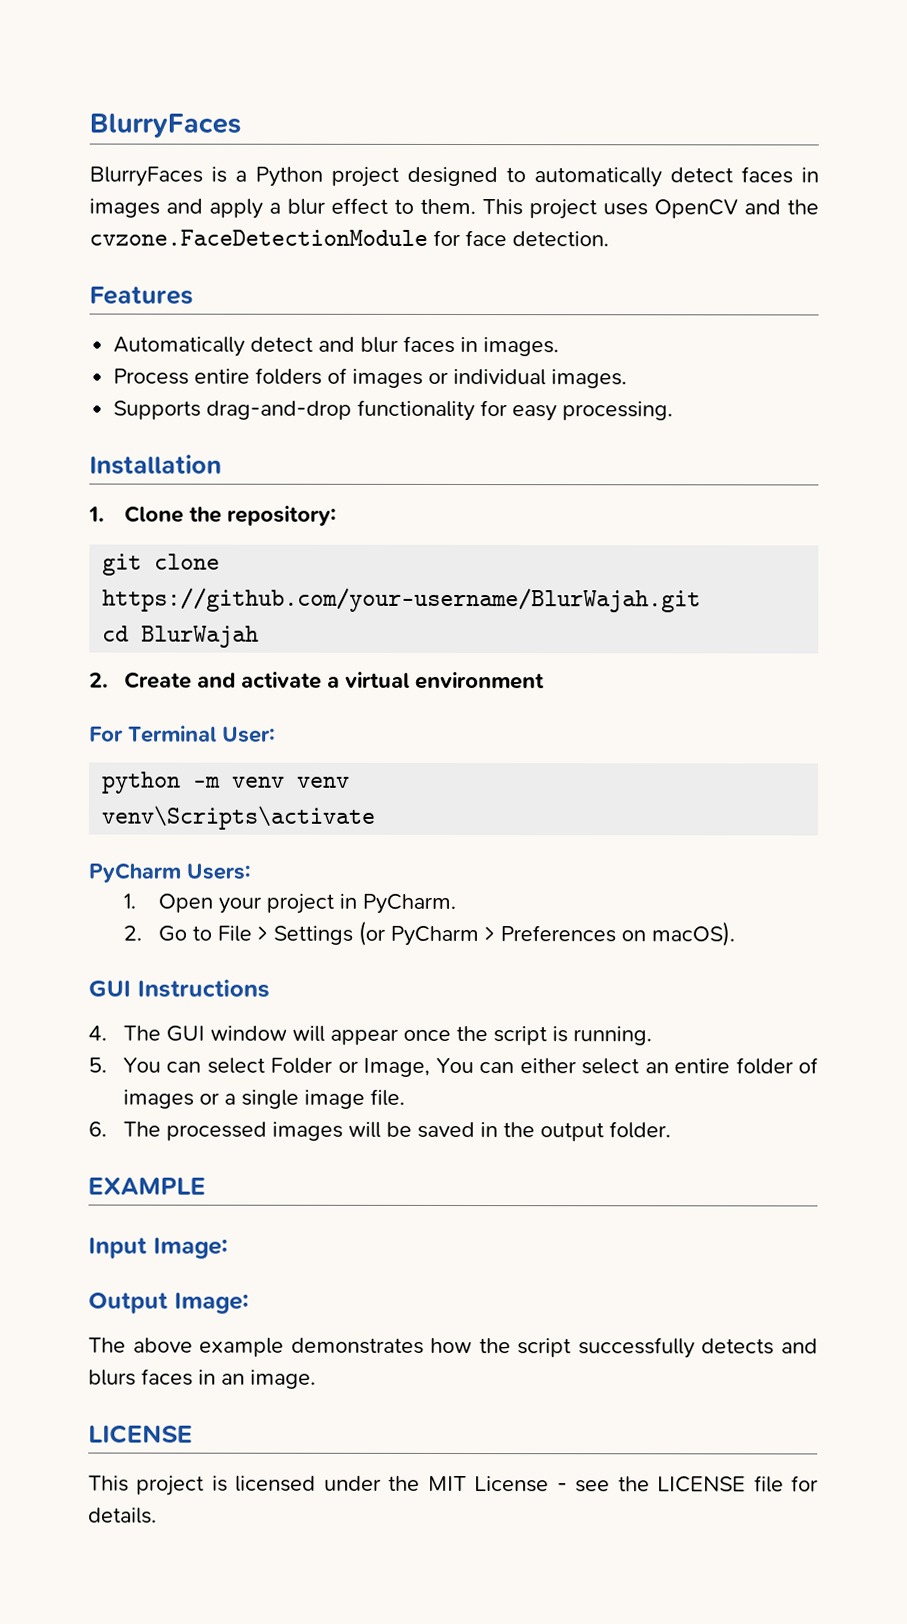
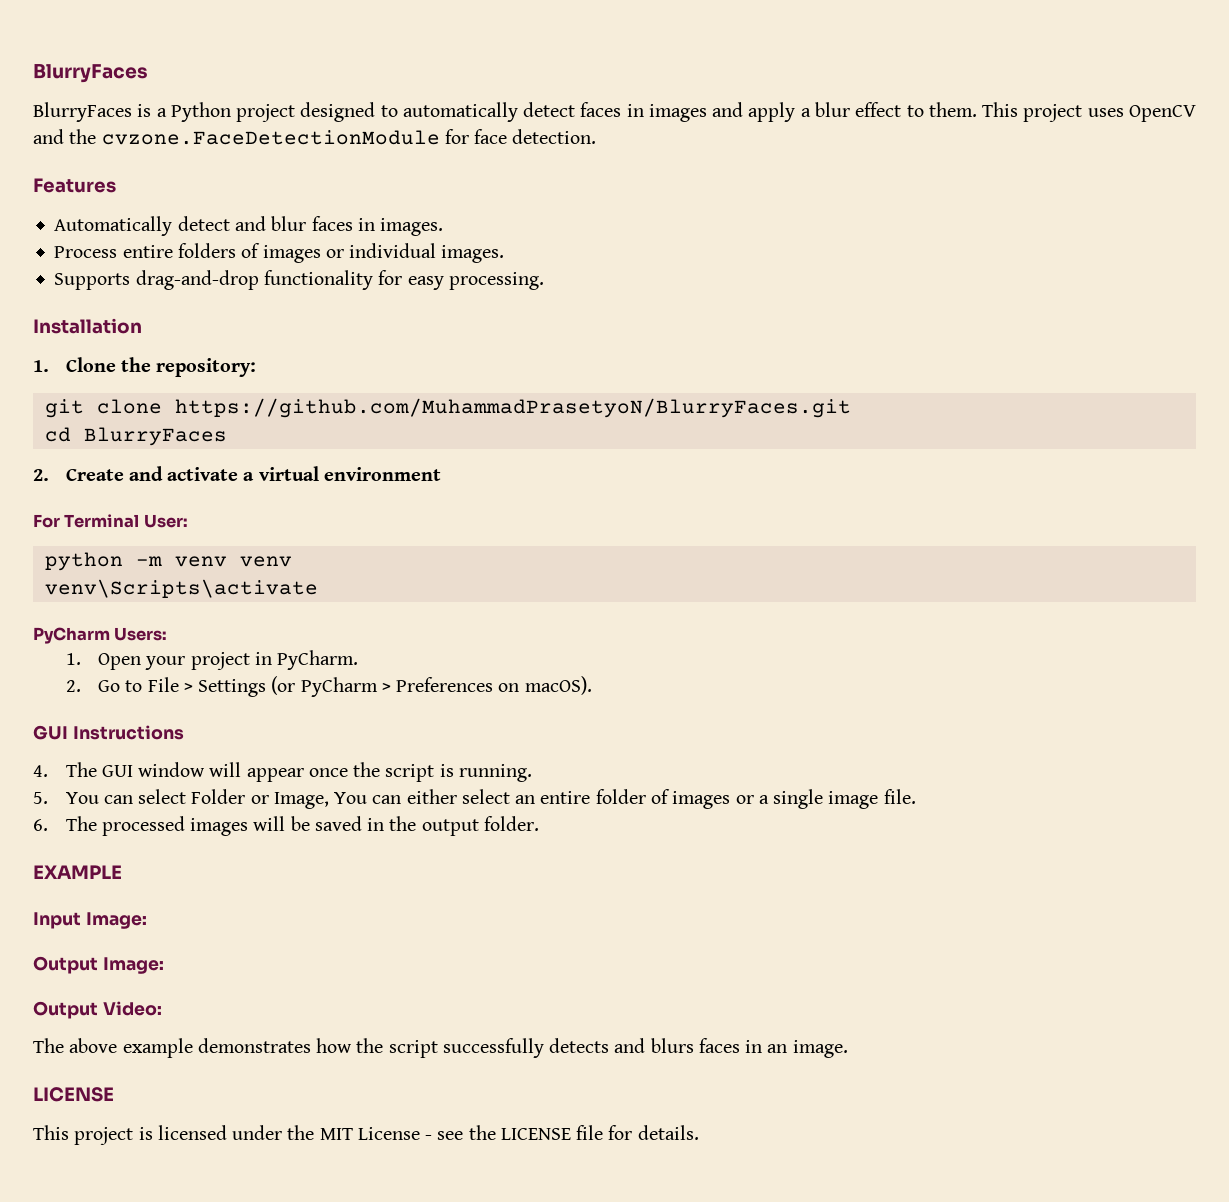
- git clone https://github.com/your-username/BlurWajah.git
+ git clone https://github.com/MuhammadPrasetyoN/BlurryFaces.git
- cd BlurWajah
+ cd BlurryFaces
+ Output Video:

